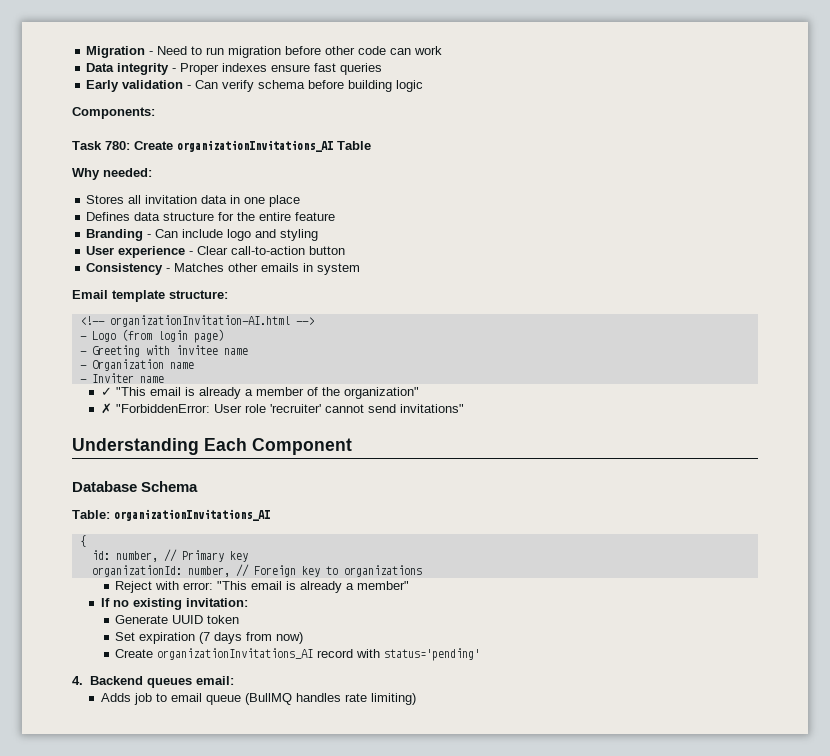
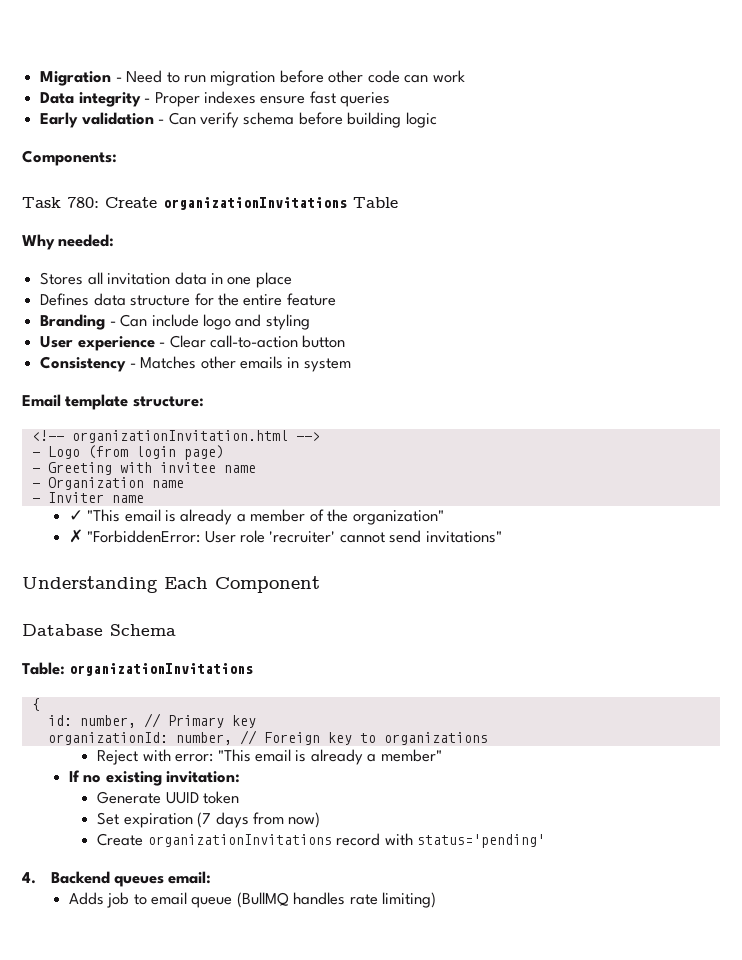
- Task 780: Create organizationInvitations_AI Table
+ Task 780: Create organizationInvitations Table
- <!-- organizationInvitation-AI.html -->
+ <!-- organizationInvitation.html -->
- Table: organizationInvitations_AI
+ Table: organizationInvitations
- Create organizationInvitations_AI record with status='pending'
+ Create organizationInvitations record with status='pending'

